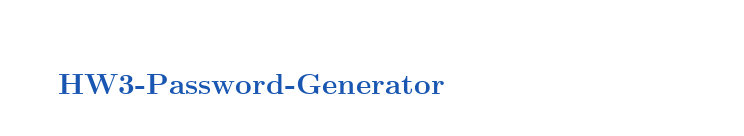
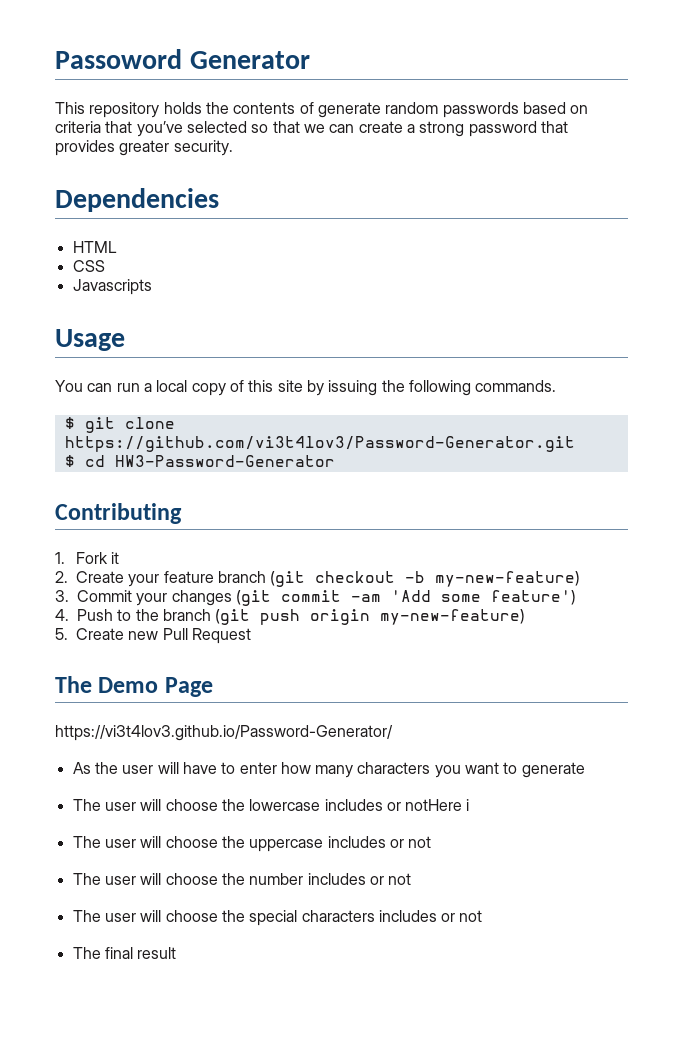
- HW3-Password-Generator
+ Passoword Generator
+ This repository holds the contents of generate random passwords based on criteria that you’ve selected so that we can create a strong password that provides greater security.
+ Dependencies
+ HTML
+ CSS
+ Javascripts
+ Usage
+ You can run a local copy of this site by issuing the following commands.
+ $ git clone https://github.com/vi3t4lov3/Password-Generator.git
+ $ cd HW3-Password-Generator
+ Contributing
+ 1. Fork it
+ 2. Create your feature branch (git checkout -b my-new-feature)
+ 3. Commit your changes (git commit -am 'Add some feature')
+ 4. Push to the branch (git push origin my-new-feature)
+ 5. Create new Pull Request
+ The Demo Page
+ https://vi3t4lov3.github.io/Password-Generator/
+ As the user will have to enter how many characters you want to generate
+ The user will choose the lowercase includes or notHere i
+ The user will choose the uppercase includes or not
+ The user will choose the number includes or not
+ The user will choose the special characters includes or not
+ The final result

